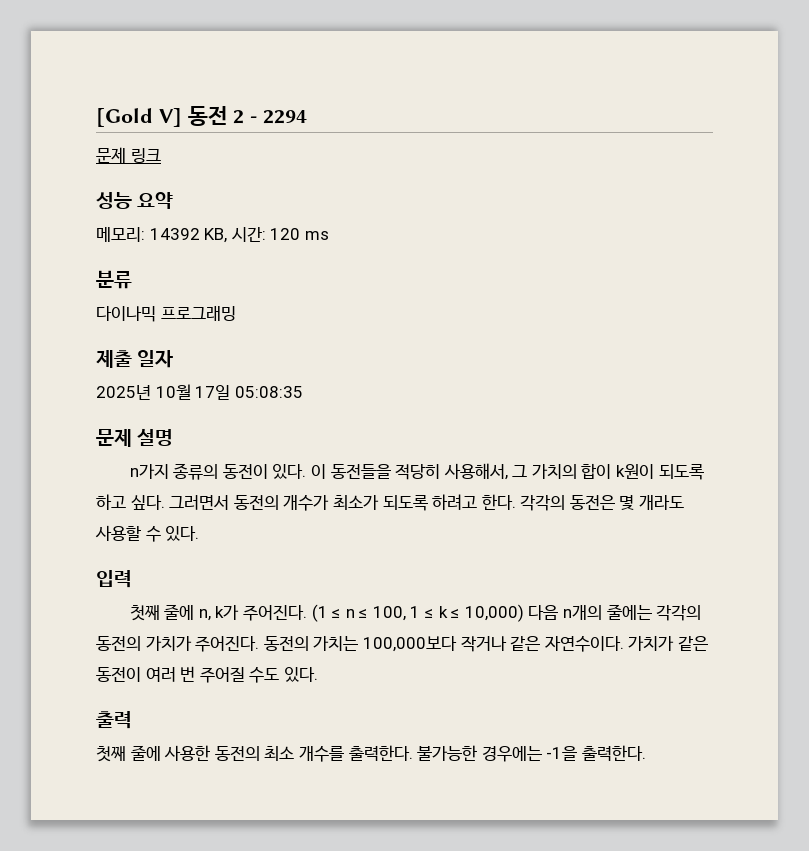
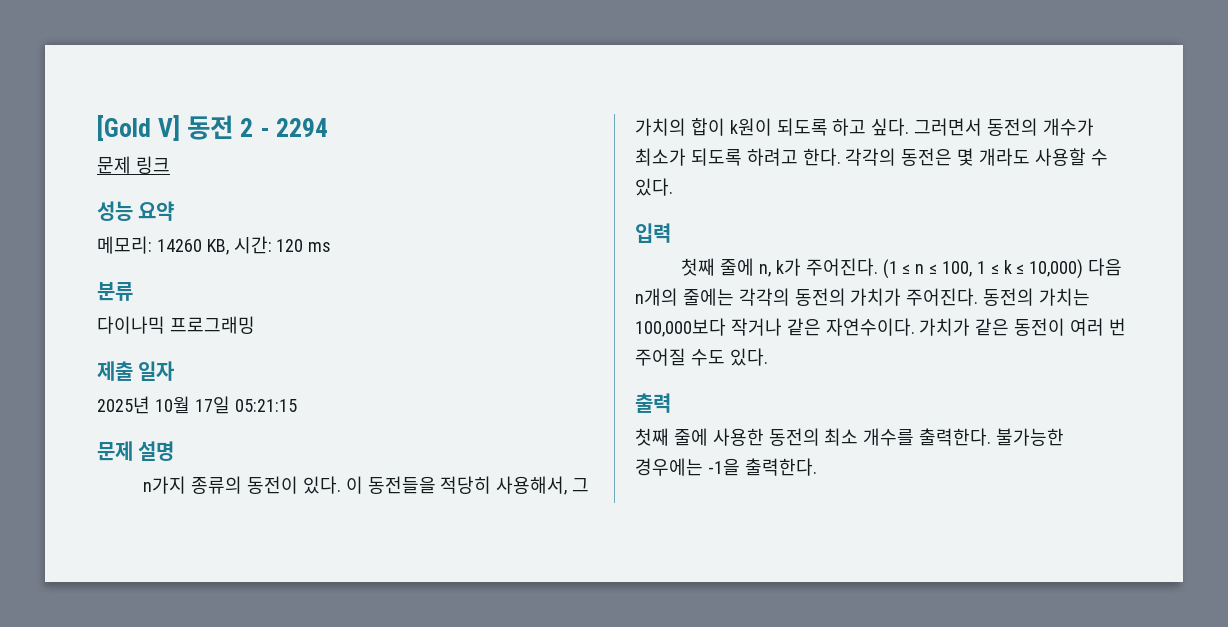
- 메모리: 14392 KB, 시간: 120 ms
+ 메모리: 14260 KB, 시간: 120 ms
- 2025년 10월 17일 05:08:35
+ 2025년 10월 17일 05:21:15

